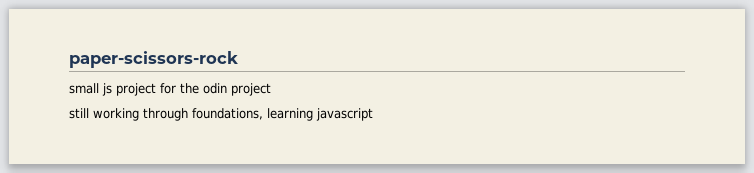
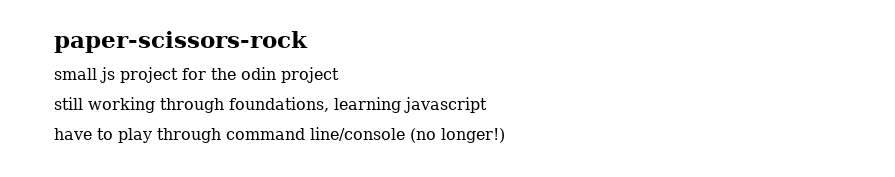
+ have to play through command line/console (no longer!)

